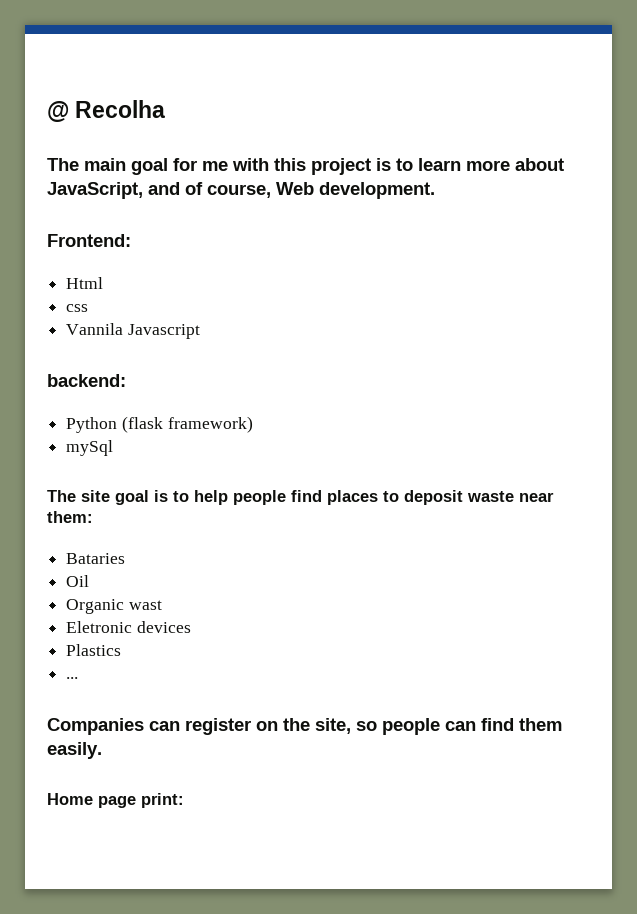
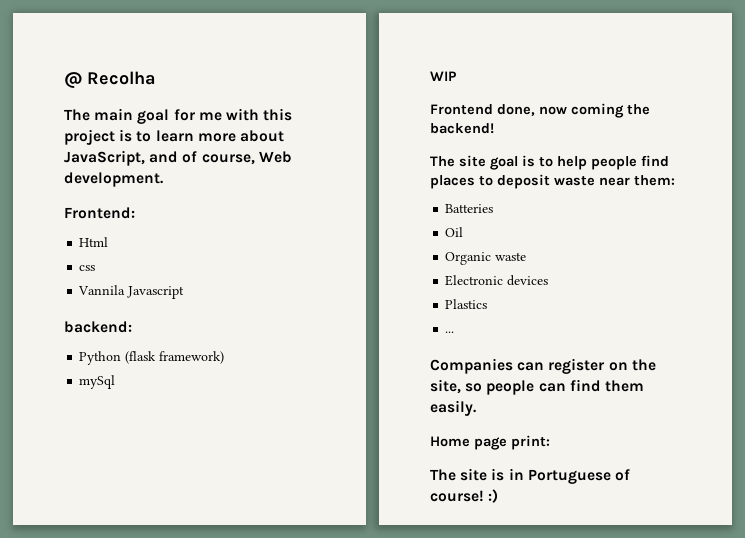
+ WIP
+ Frontend done, now coming the backend!
- Bataries
+ Batteries
- Organic wast
- Eletronic devices
+ Organic waste
+ Electronic devices
+ The site is in Portuguese of course! :)

